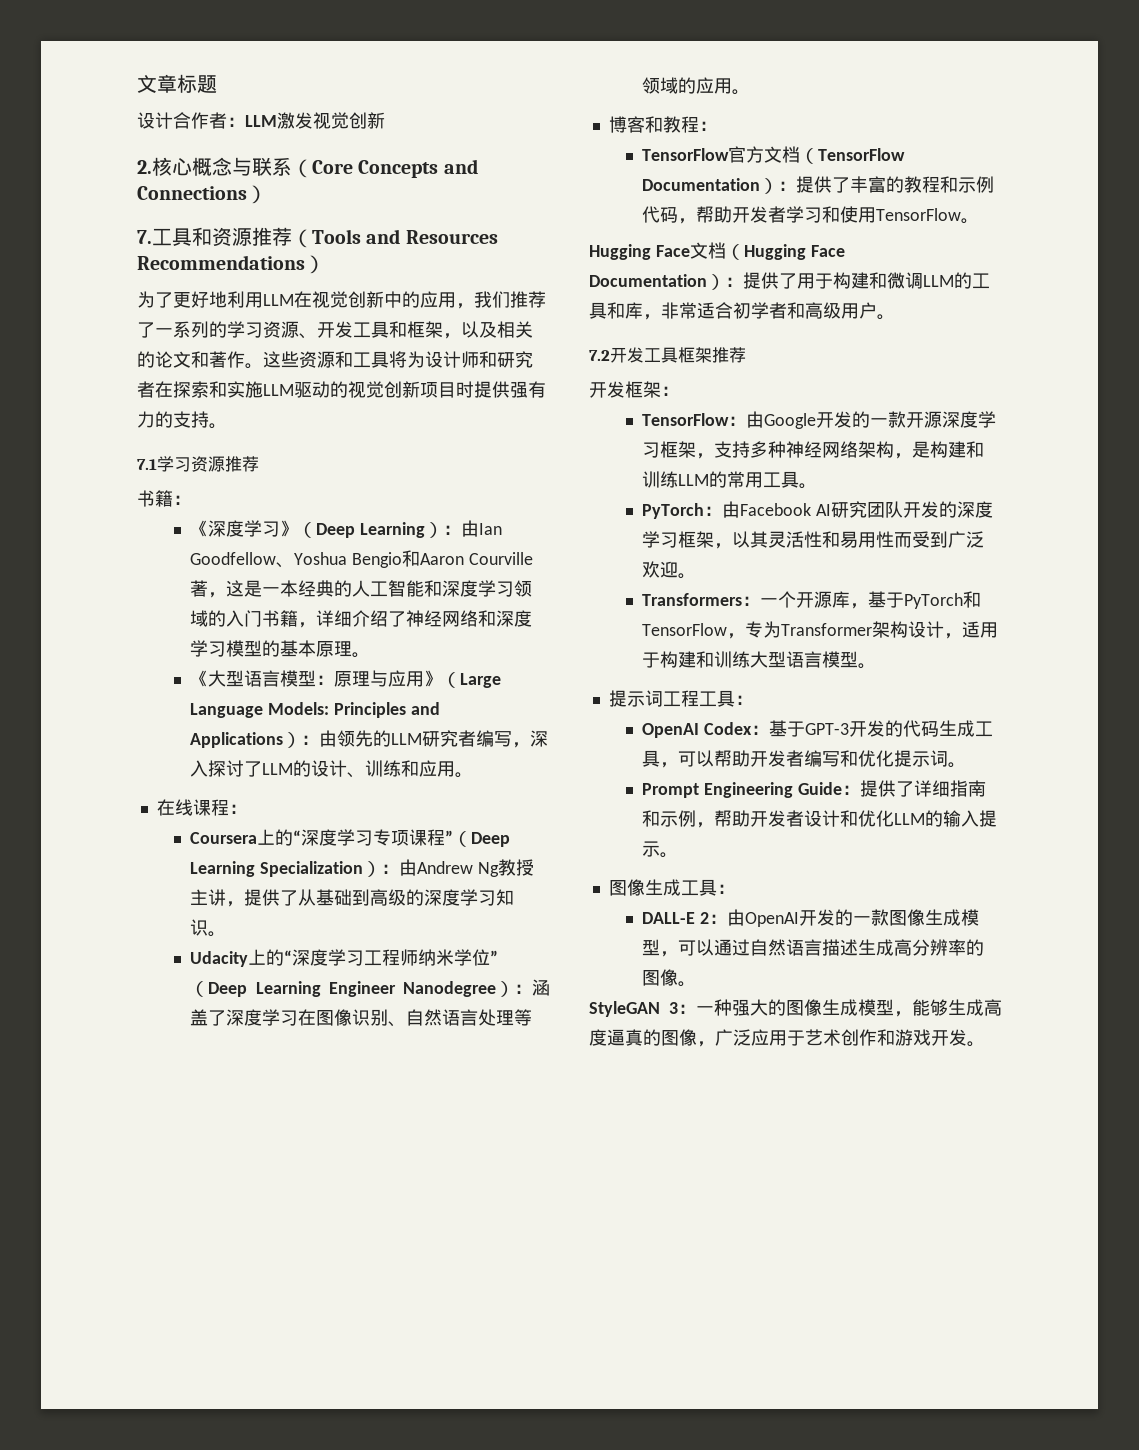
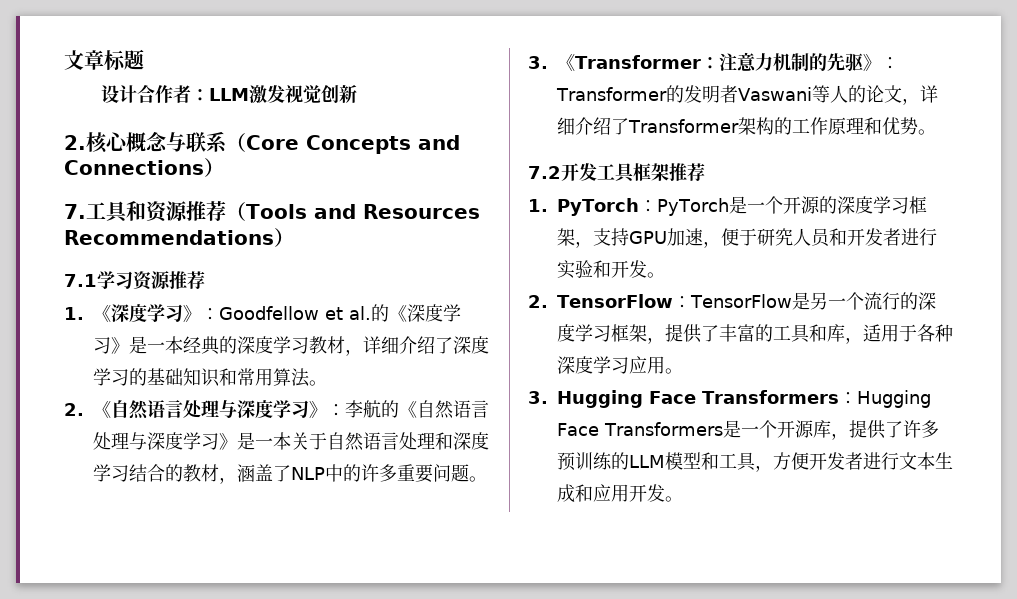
- 为了更好地利用LLM在视觉创新中的应用，我们推荐了一系列的学习资源、开发工具和框架，以及相关的论文和著作。这些资源和工具将为设计师和研究者在探索和实施LLM驱动的视觉创新项目时提供强有力的支持。
- 书籍：
- 《深度学习》（Deep Learning）：由Ian Goodfellow、Yoshua Bengio和Aaron Courville著，这是一本经典的人工智能和深度学习领域的入门书籍，详细介绍了神经网络和深度学习模型的基本原理。
- 《大型语言模型：原理与应用》（Large Language Models: Principles and Applications）：由领先的LLM研究者编写，深入探讨了LLM的设计、训练和应用。
- 在线课程：
- Coursera上的“深度学习专项课程”（Deep Learning Specialization）：由Andrew Ng教授主讲，提供了从基础到高级的深度学习知识。
- Udacity上的“深度学习工程师纳米学位”（Deep Learning Engineer Nanodegree）：涵盖了深度学习在图像识别、自然语言处理等领域的应用。
- 博客和教程：
- TensorFlow官方文档（TensorFlow Documentation）：提供了丰富的教程和示例代码，帮助开发者学习和使用TensorFlow。
- Hugging Face文档（Hugging Face Documentation）：提供了用于构建和微调LLM的工具和库，非常适合初学者和高级用户。
+ 1.《深度学习》：Goodfellow et al.的《深度学习》是一本经典的深度学习教材，详细介绍了深度学习的基础知识和常用算法。
+ 2.《自然语言处理与深度学习》：李航的《自然语言处理与深度学习》是一本关于自然语言处理和深度学习结合的教材，涵盖了NLP中的许多重要问题。
+ 3.《Transformer：注意力机制的先驱》：Transformer的发明者Vaswani等人的论文，详细介绍了Transformer架构的工作原理和优势。
- 开发框架：
- TensorFlow：由Google开发的一款开源深度学习框架，支持多种神经网络架构，是构建和训练LLM的常用工具。
- PyTorch：由Facebook AI研究团队开发的深度学习框架，以其灵活性和易用性而受到广泛欢迎。
- Transformers：一个开源库，基于PyTorch和TensorFlow，专为Transformer架构设计，适用于构建和训练大型语言模型。
- 提示词工程工具：
- OpenAI Codex：基于GPT-3开发的代码生成工具，可以帮助开发者编写和优化提示词。
- Prompt Engineering Guide：提供了详细指南和示例，帮助开发者设计和优化LLM的输入提示。
- 图像生成工具：
- DALL-E 2：由OpenAI开发的一款图像生成模型，可以通过自然语言描述生成高分辨率的图像。
- StyleGAN 3：一种强大的图像生成模型，能够生成高度逼真的图像，广泛应用于艺术创作和游戏开发。
+ 1. PyTorch：PyTorch是一个开源的深度学习框架，支持GPU加速，便于研究人员和开发者进行实验和开发。
+ 2. TensorFlow：TensorFlow是另一个流行的深度学习框架，提供了丰富的工具和库，适用于各种深度学习应用。
+ 3. Hugging Face Transformers：Hugging Face Transformers是一个开源库，提供了许多预训练的LLM模型和工具，方便开发者进行文本生成和应用开发。

